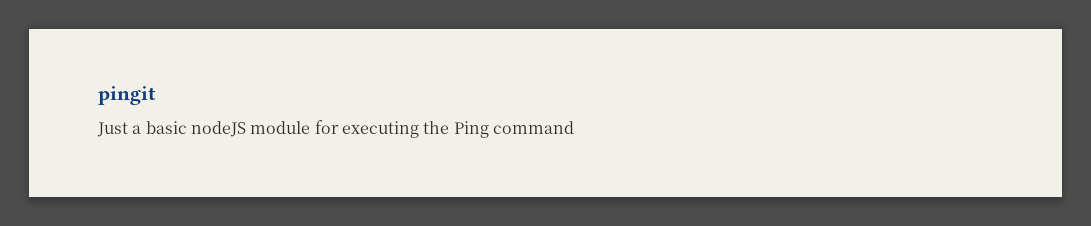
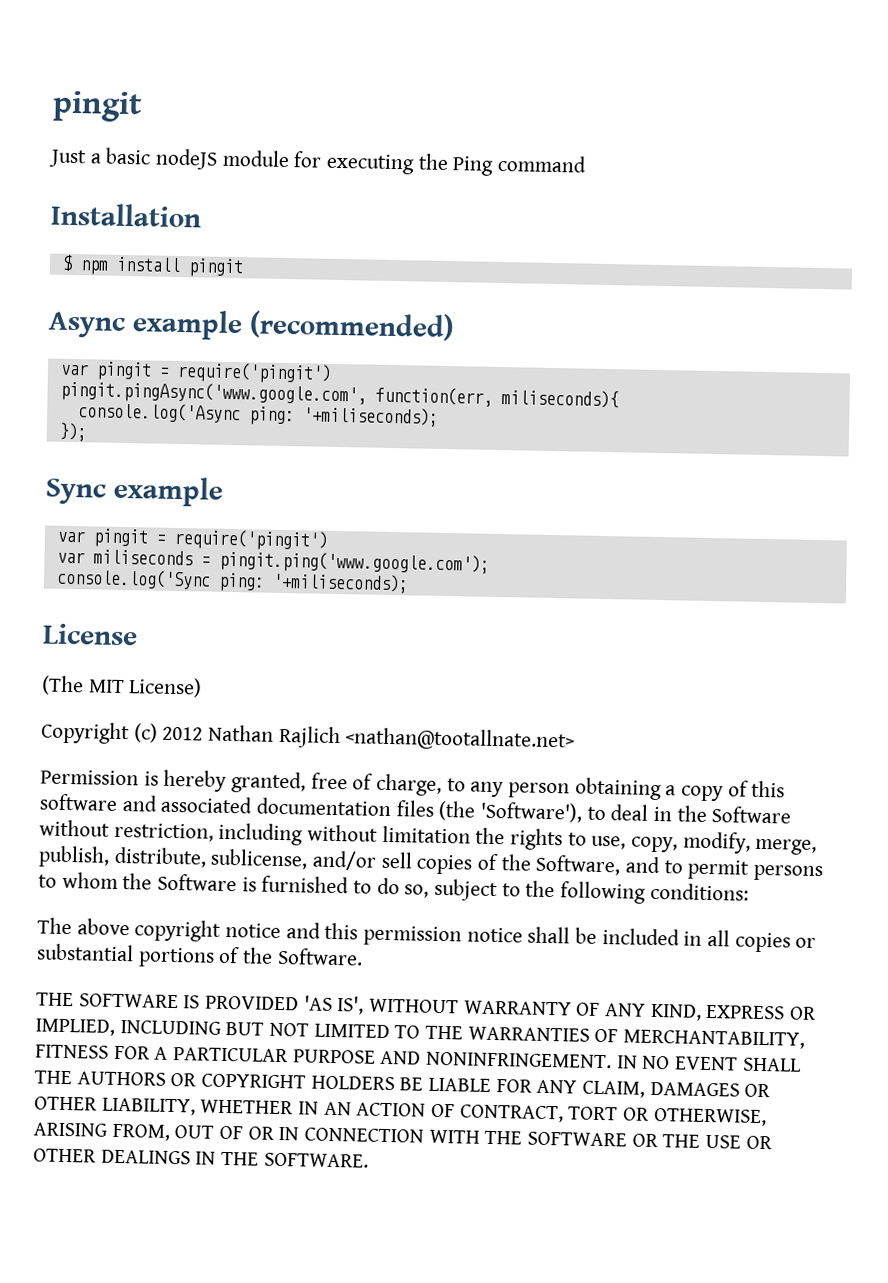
+ Installation
+ $ npm install pingit
+ Async example (recommended)
+ var pingit = require('pingit')
+ pingit.pingAsync('www.google.com', function(err, miliseconds){
+ console.log('Async ping: '+miliseconds);
+ });
+ Sync example
+ var pingit = require('pingit')
+ var miliseconds = pingit.ping('www.google.com');
+ console.log('Sync ping: '+miliseconds);
+ License
+ (The MIT License)
+ Copyright (c) 2012 Nathan Rajlich <nathan@tootallnate.net>
+ Permission is hereby granted, free of charge, to any person obtaining a copy of this software and associated documentation files (the 'Software'), to deal in the Software without restriction, including without limitation the rights to use, copy, modify, merge, publish, distribute, sublicense, and/or sell copies of the Software, and to permit persons to whom the Software is furnished to do so, subject to the following conditions:
+ The above copyright notice and this permission notice shall be included in all copies or substantial portions of the Software.
+ THE SOFTWARE IS PROVIDED 'AS IS', WITHOUT WARRANTY OF ANY KIND, EXPRESS OR IMPLIED, INCLUDING BUT NOT LIMITED TO THE WARRANTIES OF MERCHANTABILITY, FITNESS FOR A PARTICULAR PURPOSE AND NONINFRINGEMENT. IN NO EVENT SHALL THE AUTHORS OR COPYRIGHT HOLDERS BE LIABLE FOR ANY CLAIM, DAMAGES OR OTHER LIABILITY, WHETHER IN AN ACTION OF CONTRACT, TORT OR OTHERWISE, ARISING FROM, OUT OF OR IN CONNECTION WITH THE SOFTWARE OR THE USE OR OTHER DEALINGS IN THE SOFTWARE.

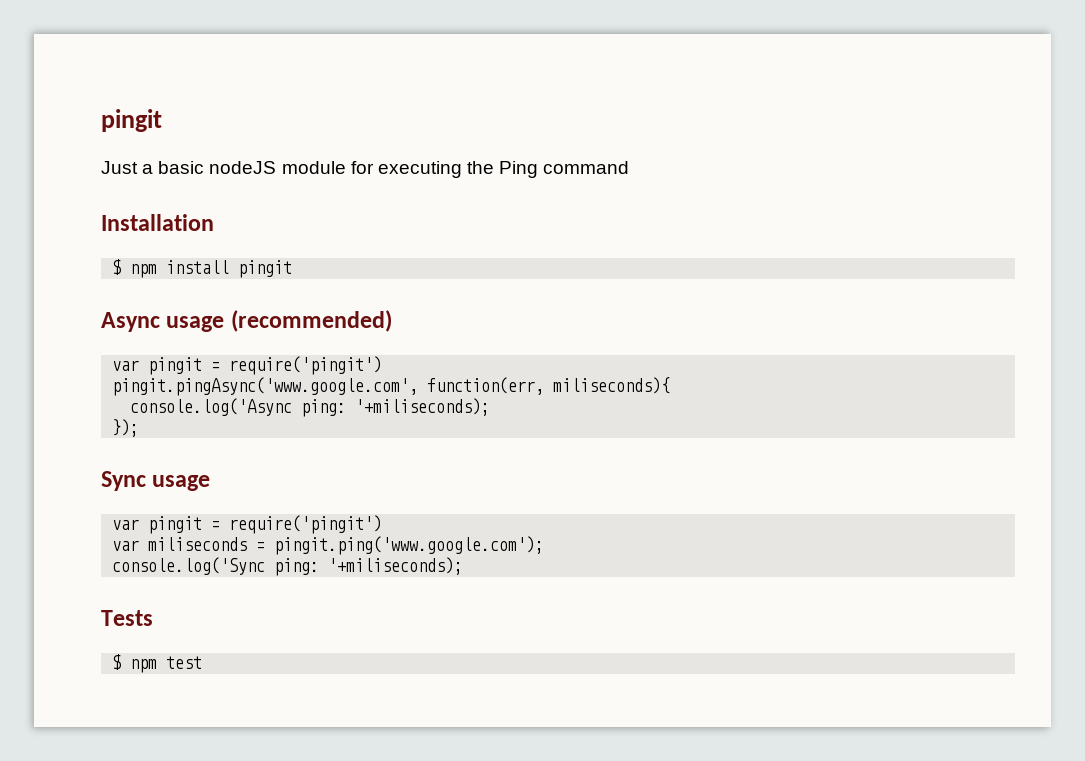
- Async example (recommended)
+ Async usage (recommended)
- Sync example
+ Sync usage
- License
- (The MIT License)
- Copyright (c) 2012 Nathan Rajlich <nathan@tootallnate.net>
- Permission is hereby granted, free of charge, to any person obtaining a copy of this software and associated documentation files (the 'Software'), to deal in the Software without restriction, including without limitation the rights to use, copy, modify, merge, publish, distribute, sublicense, and/or sell copies of the Software, and to permit persons to whom the Software is furnished to do so, subject to the following conditions:
- The above copyright notice and this permission notice shall be included in all copies or substantial portions of the Software.
- THE SOFTWARE IS PROVIDED 'AS IS', WITHOUT WARRANTY OF ANY KIND, EXPRESS OR IMPLIED, INCLUDING BUT NOT LIMITED TO THE WARRANTIES OF MERCHANTABILITY, FITNESS FOR A PARTICULAR PURPOSE AND NONINFRINGEMENT. IN NO EVENT SHALL THE AUTHORS OR COPYRIGHT HOLDERS BE LIABLE FOR ANY CLAIM, DAMAGES OR OTHER LIABILITY, WHETHER IN AN ACTION OF CONTRACT, TORT OR OTHERWISE, ARISING FROM, OUT OF OR IN CONNECTION WITH THE SOFTWARE OR THE USE OR OTHER DEALINGS IN THE SOFTWARE.
+ Tests
+ $ npm test

